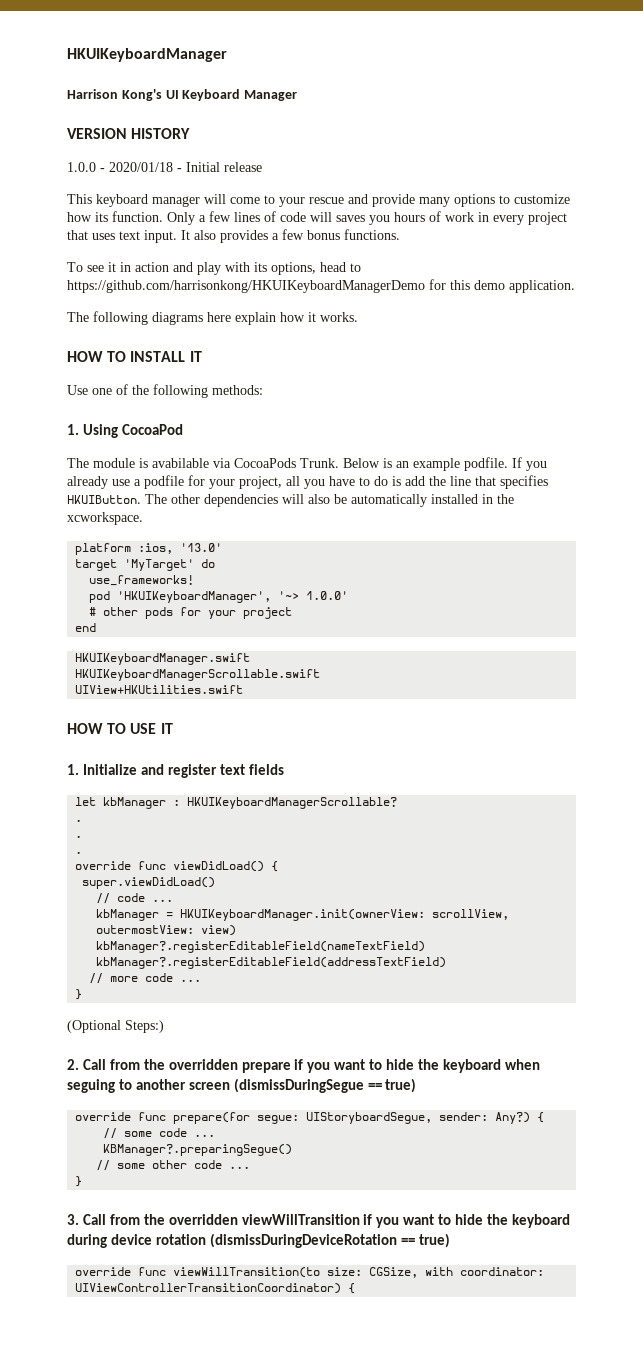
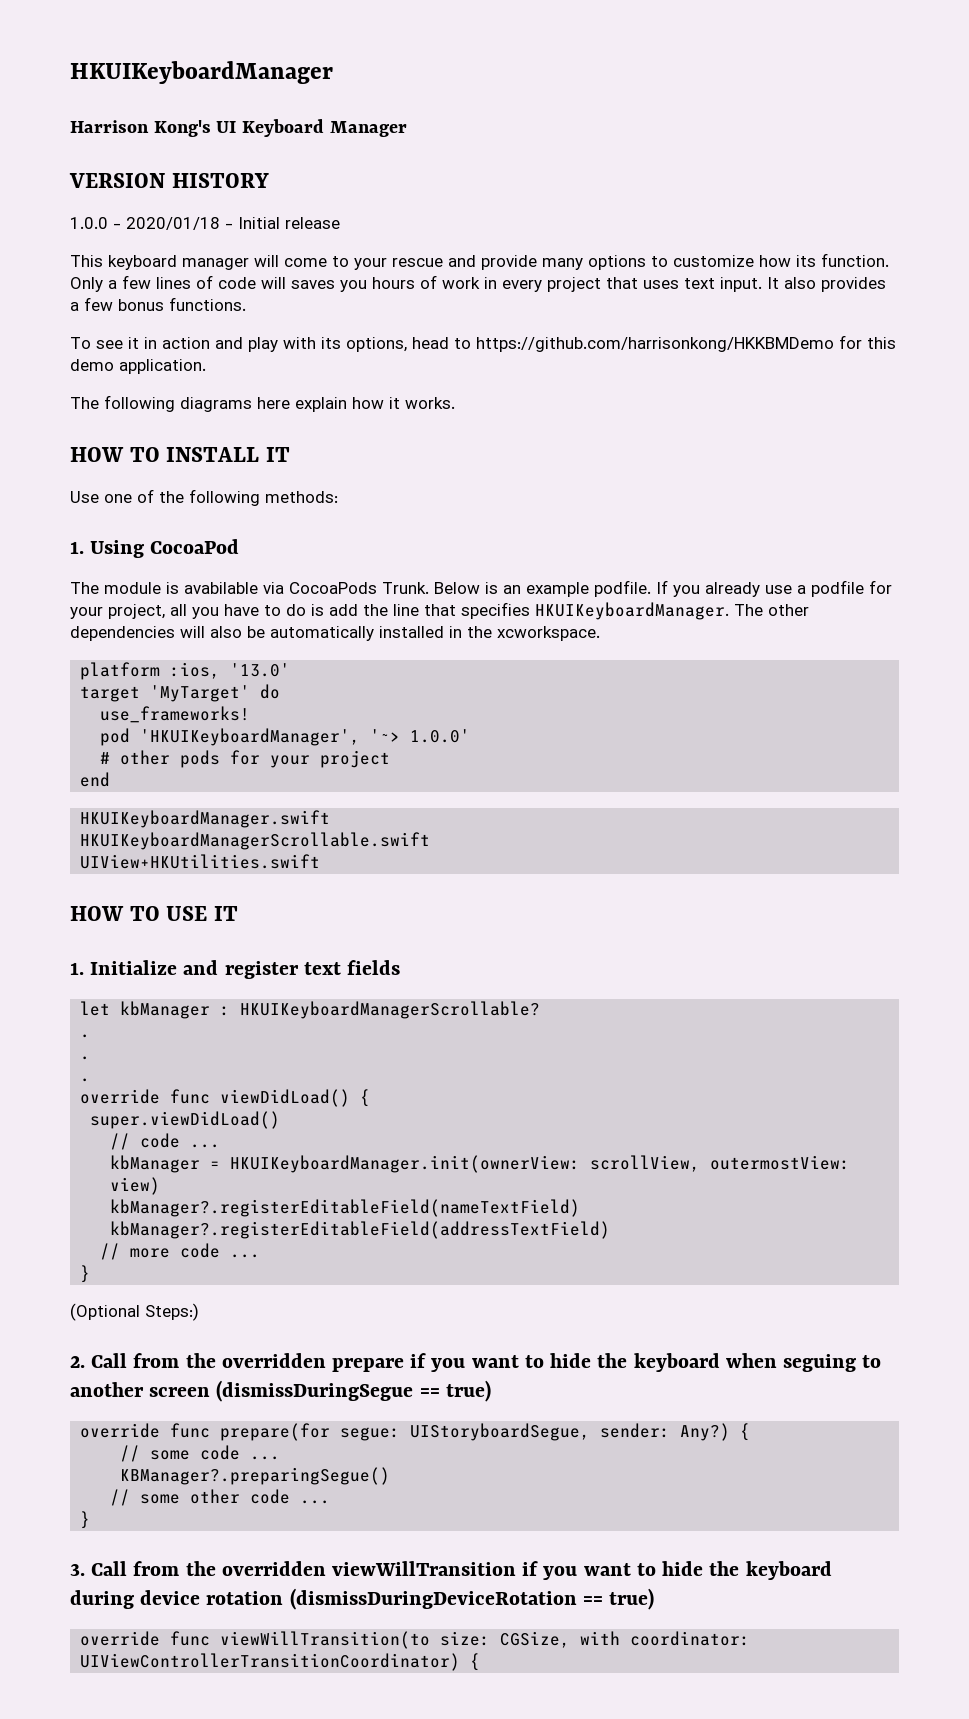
- To see it in action and play with its options, head to https://github.com/harrisonkong/HKUIKeyboardManagerDemo for this demo application.
+ To see it in action and play with its options, head to https://github.com/harrisonkong/HKKBMDemo for this demo application.
- If you already use a podfile for your project, all you have to do is add the line that specifies HKUIButton.
+ If you already use a podfile for your project, all you have to do is add the line that specifies HKUIKeyboardManager.

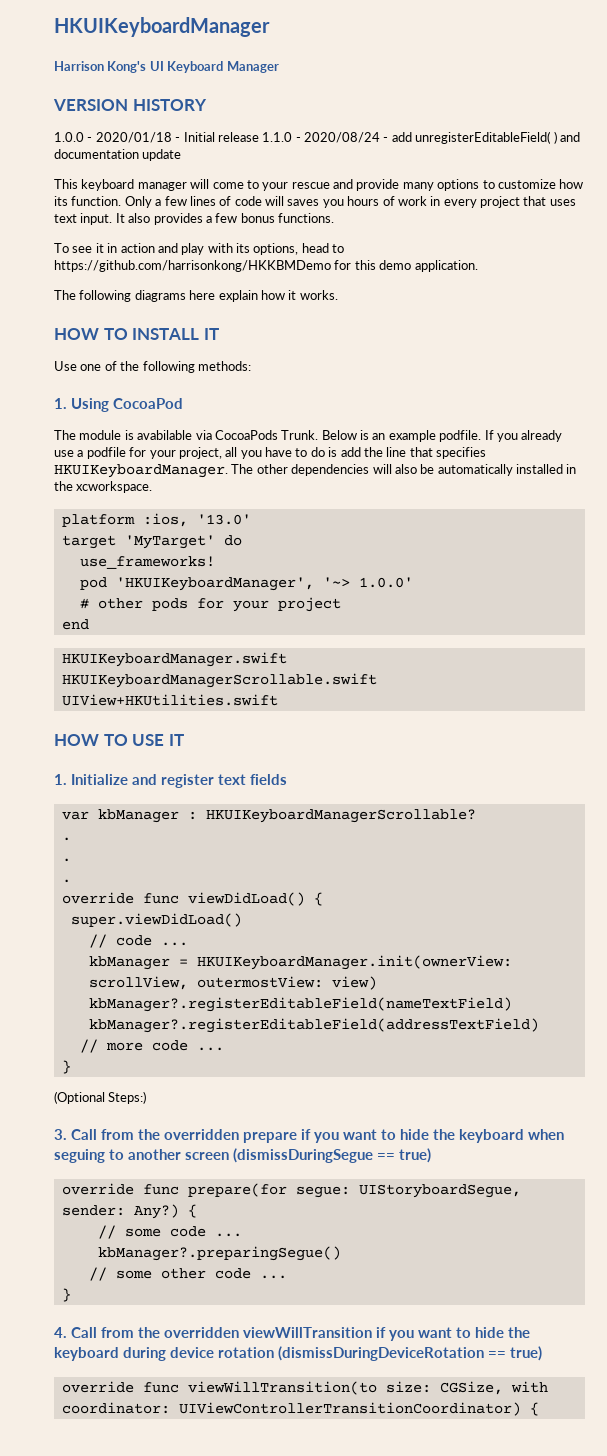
- 1.0.0 - 2020/01/18 - Initial release
+ 1.0.0 - 2020/01/18 - Initial release 1.1.0 - 2020/08/24 - add unregisterEditableField( ) and documentation update
- let kbManager : HKUIKeyboardManagerScrollable?
+ var kbManager : HKUIKeyboardManagerScrollable?
- 2. Call from the overridden prepare if you want to hide the keyboard when seguing to another screen (dismissDuringSegue == true)
+ 3. Call from the overridden prepare if you want to hide the keyboard when seguing to another screen (dismissDuringSegue == true)
- KBManager?.preparingSegue()
+ kbManager?.preparingSegue()
- 3. Call from the overridden viewWillTransition if you want to hide the keyboard during device rotation (dismissDuringDeviceRotation == true)
+ 4. Call from the overridden viewWillTransition if you want to hide the keyboard during device rotation (dismissDuringDeviceRotation == true)

